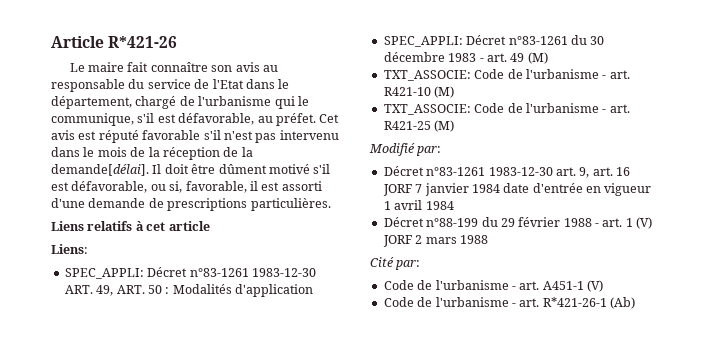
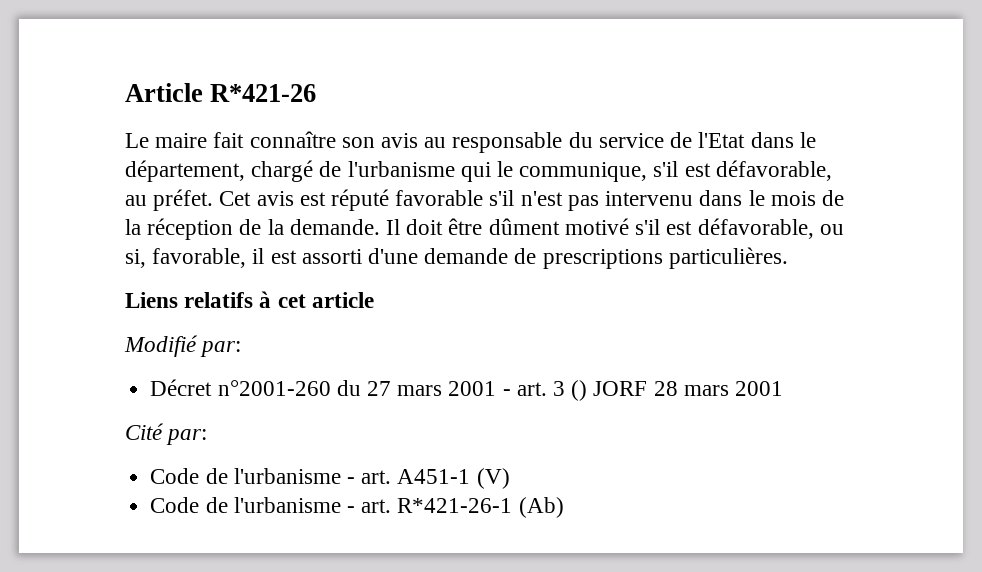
- Cet avis est réputé favorable s'il n'est pas intervenu dans le mois de la réception de la demande[délai].
+ Cet avis est réputé favorable s'il n'est pas intervenu dans le mois de la réception de la demande.
- Liens:
- SPEC_APPLI: Décret n°83-1261 1983-12-30 ART. 49, ART. 50 : Modalités d'application
- SPEC_APPLI: Décret n°83-1261 du 30 décembre 1983 - art. 49 (M)
- TXT_ASSOCIE: Code de l'urbanisme - art. R421-10 (M)
- TXT_ASSOCIE: Code de l'urbanisme - art. R421-25 (M)
  Modifié par:
- Décret n°83-1261 1983-12-30 art. 9, art. 16 JORF 7 janvier 1984 date d'entrée en vigueur 1 avril 1984
- Décret n°88-199 du 29 février 1988 - art. 1 (V) JORF 2 mars 1988
+ Décret n°2001-260 du 27 mars 2001 - art. 3 () JORF 28 mars 2001

